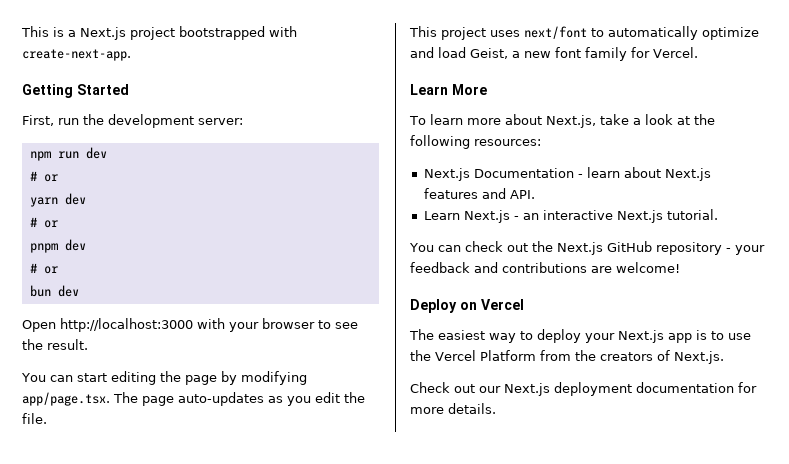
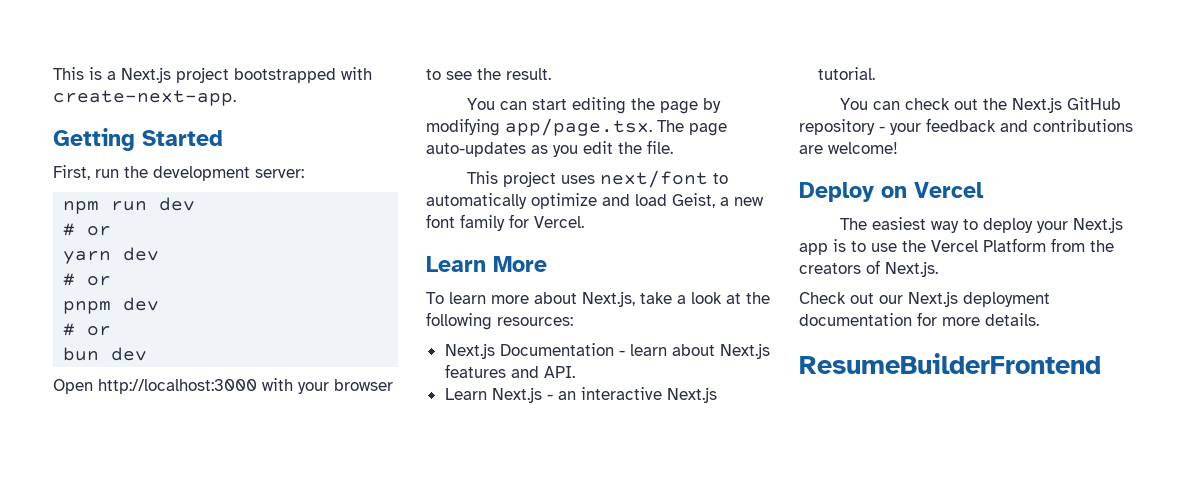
+ ResumeBuilderFrontend

